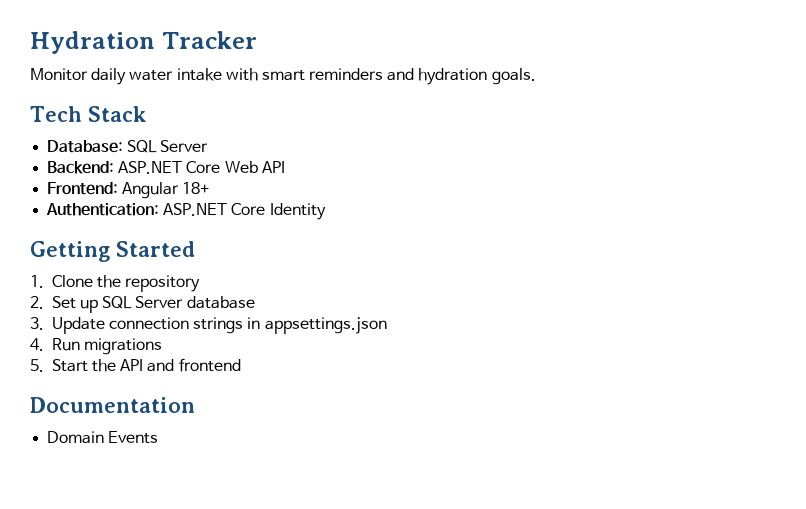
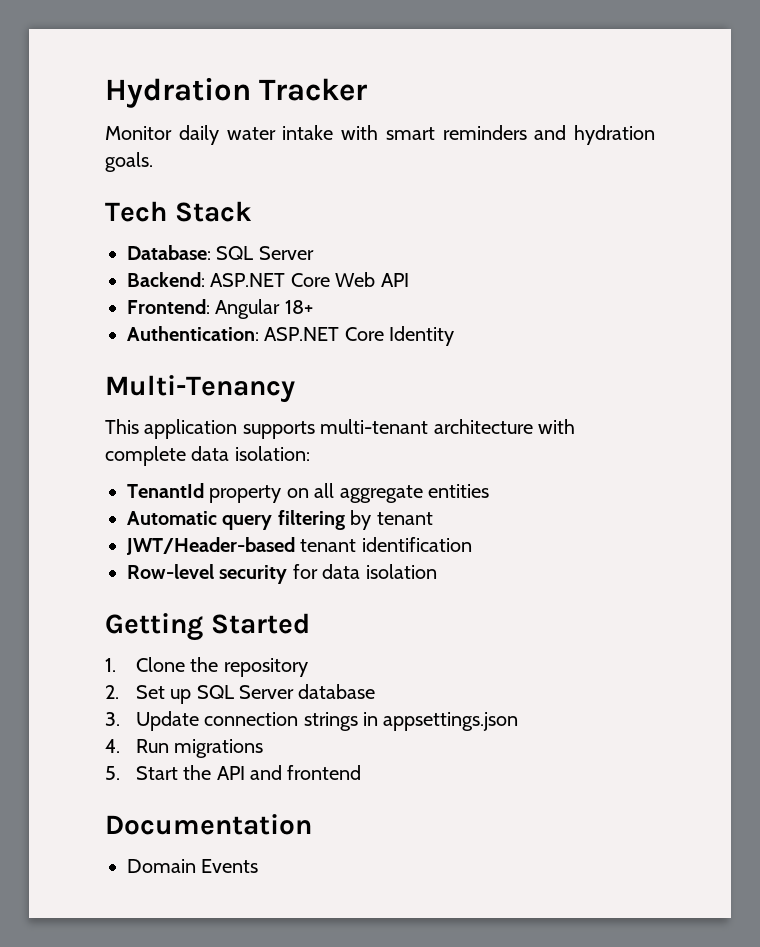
+ Multi-Tenancy
+ This application supports multi-tenant architecture with complete data isolation:
+ TenantId property on all aggregate entities
+ Automatic query filtering by tenant
+ JWT/Header-based tenant identification
+ Row-level security for data isolation

